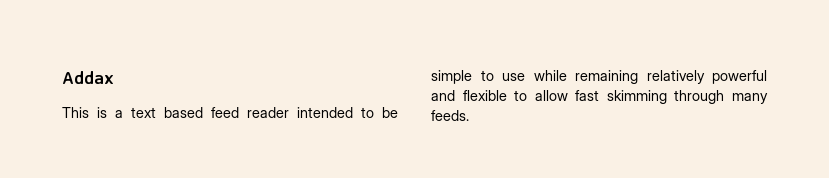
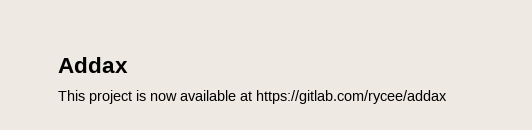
- This is a text based feed reader intended to be simple to use while remaining relatively powerful and flexible to allow fast skimming through many feeds.
+ This project is now available at https://gitlab.com/rycee/addax

